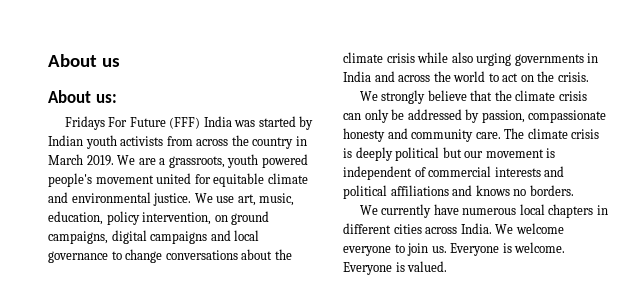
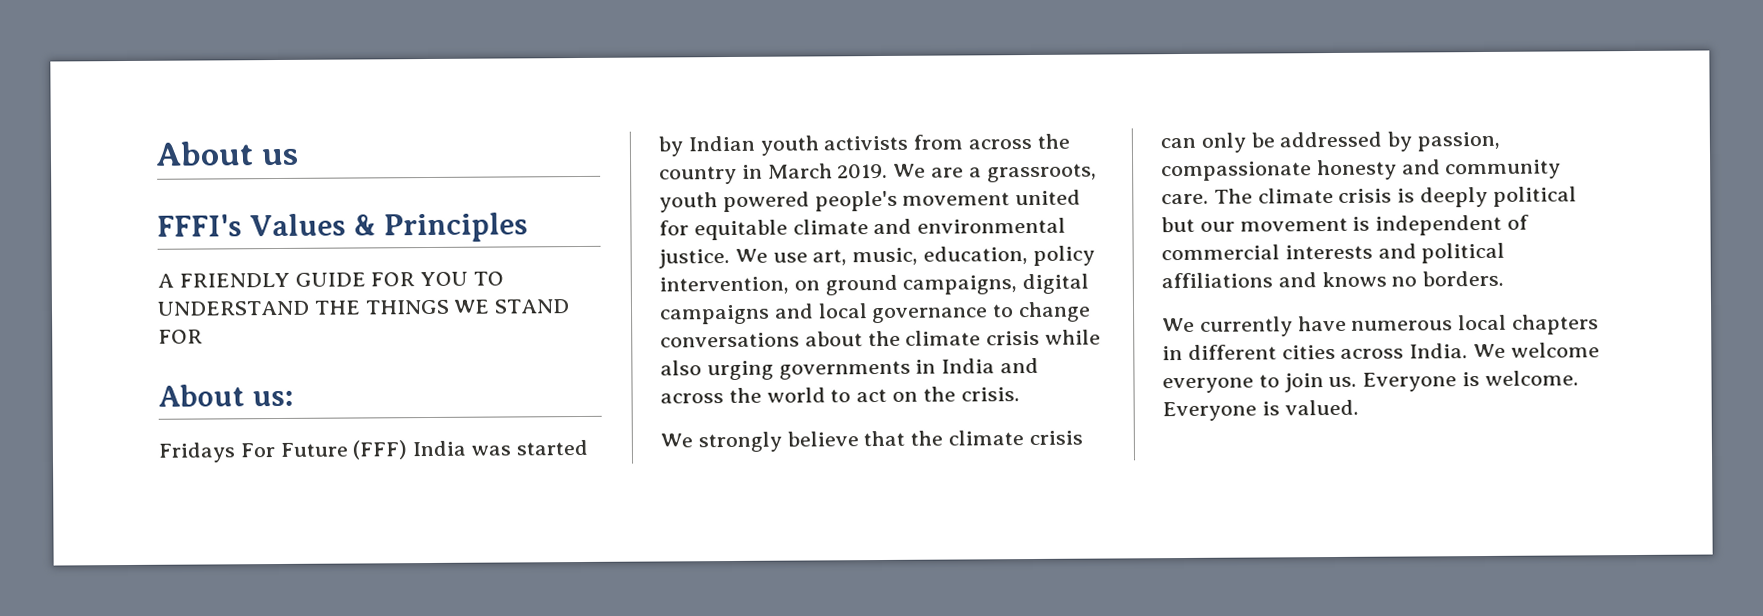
+ FFFI's Values & Principles
+ A FRIENDLY GUIDE FOR YOU TO UNDERSTAND THE THINGS WE STAND FOR

